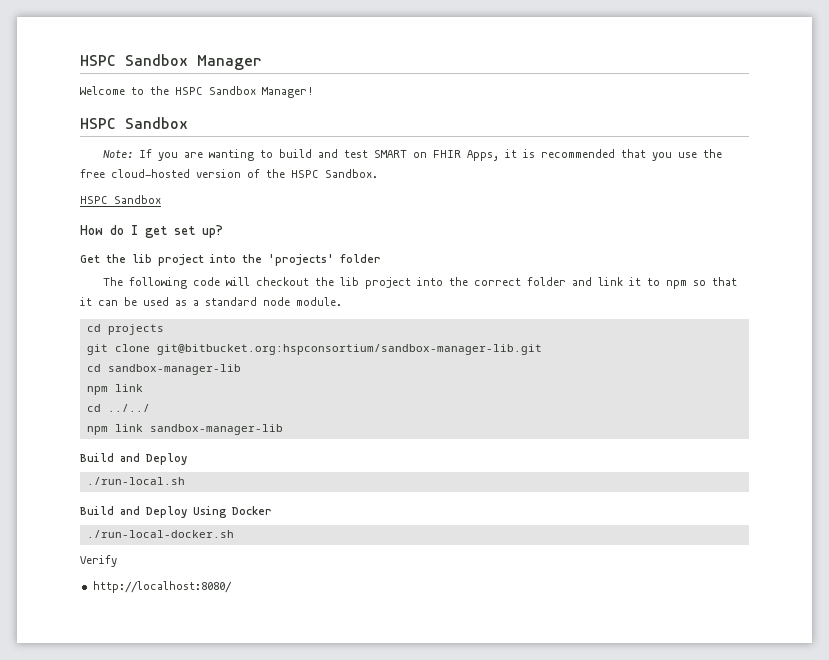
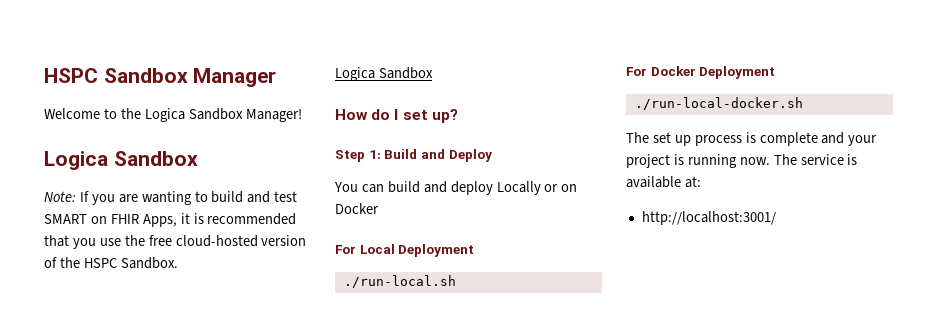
- Welcome to the HSPC Sandbox Manager!
- HSPC Sandbox
+ Welcome to the Logica Sandbox Manager!
+ Logica Sandbox
  Note: If you are wanting to build and test SMART on FHIR Apps, it is recommended that you use the free cloud-hosted version of the HSPC Sandbox.
- HSPC Sandbox
+ Logica Sandbox
- How do I get set up?
+ How do I set up?
- Get the lib project into the 'projects' folder
- The following code will checkout the lib project into the correct folder and link it to npm so that it can be used as a standard node module.
- cd projects
- git clone git@bitbucket.org:hspconsortium/sandbox-manager-lib.git
- cd sandbox-manager-lib
- npm link
- cd ../../
- npm link sandbox-manager-lib
- Build and Deploy
+ Step 1: Build and Deploy
+ You can build and deploy Locally or on Docker
+ For Local Deployment
  ./run-local.sh
- Build and Deploy Using Docker
+ For Docker Deployment
- Verify
- http://localhost:8080/
+ The set up process is complete and your project is running now. The service is available at:
+ http://localhost:3001/

